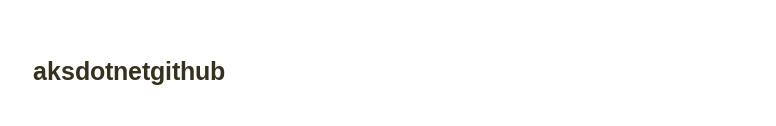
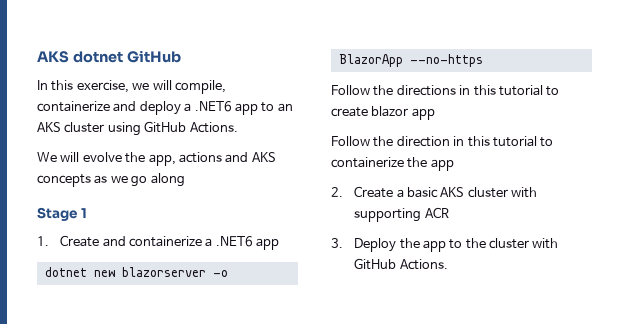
- aksdotnetgithub
+ AKS dotnet GitHub
+ In this exercise, we will compile, containerize and deploy a .NET6 app to an AKS cluster using GitHub Actions.
+ We will evolve the app, actions and AKS concepts as we go along
+ Stage 1
+ 1. Create and containerize a .NET6 app
+ dotnet new blazorserver -o BlazorApp --no-https
+ Follow the directions in this tutorial to create blazor app
+ Follow the direction in this tutorial to containerize the app
+ 2. Create a basic AKS cluster with supporting ACR
+ 3. Deploy the app to the cluster with GitHub Actions.

